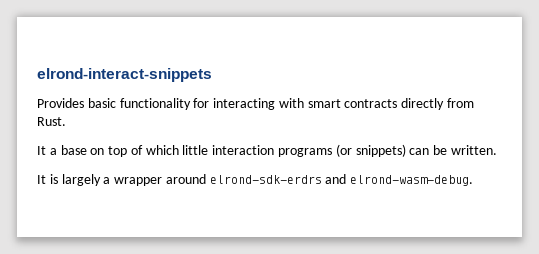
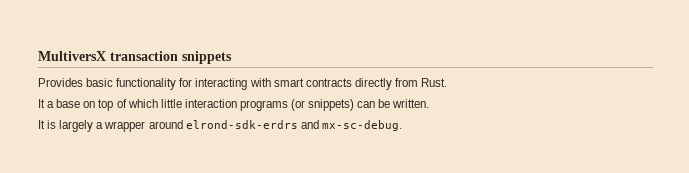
- elrond-interact-snippets
+ MultiversX transaction snippets
- It is largely a wrapper around elrond-sdk-erdrs and elrond-wasm-debug.
+ It is largely a wrapper around elrond-sdk-erdrs and mx-sc-debug.

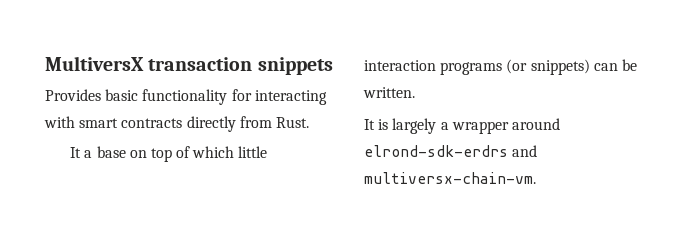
- It is largely a wrapper around elrond-sdk-erdrs and mx-sc-debug.
+ It is largely a wrapper around elrond-sdk-erdrs and multiversx-chain-vm.

